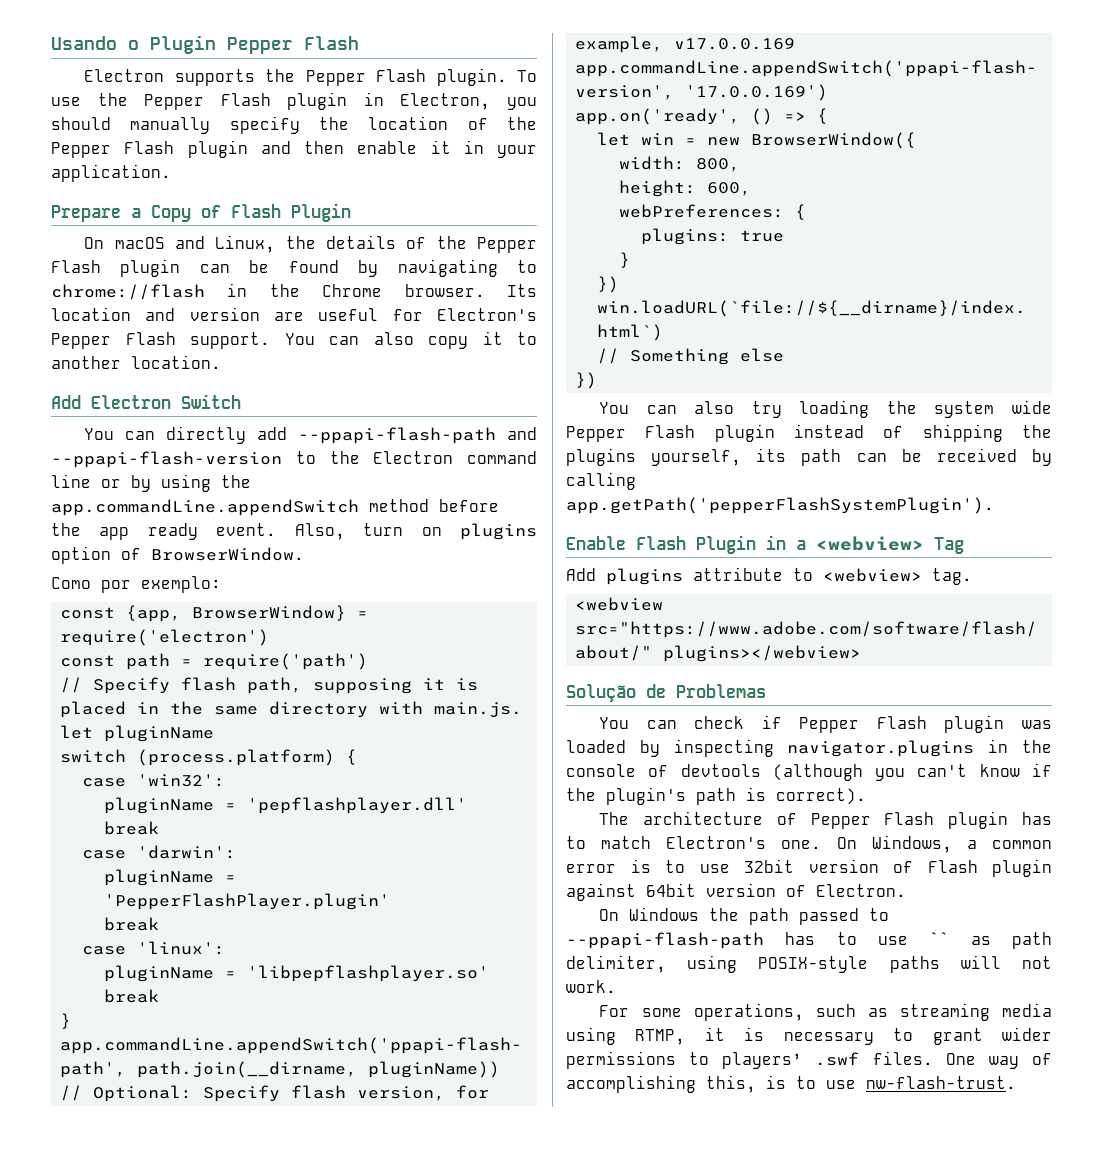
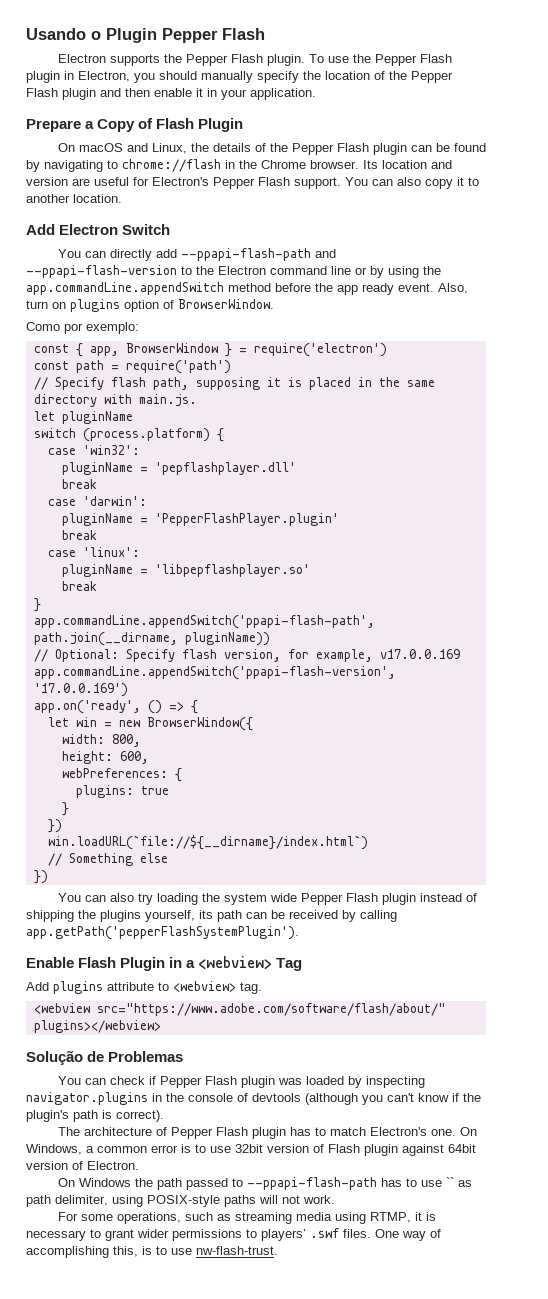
- const {app, BrowserWindow} = require('electron')
+ const { app, BrowserWindow } = require('electron')

